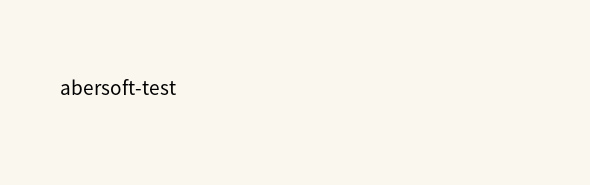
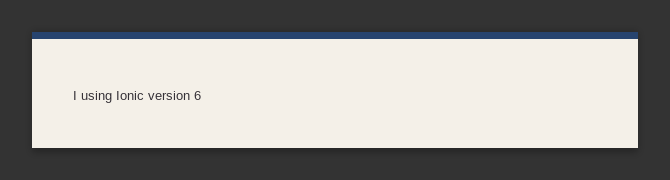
- abersoft-test
+ I using Ionic version 6

